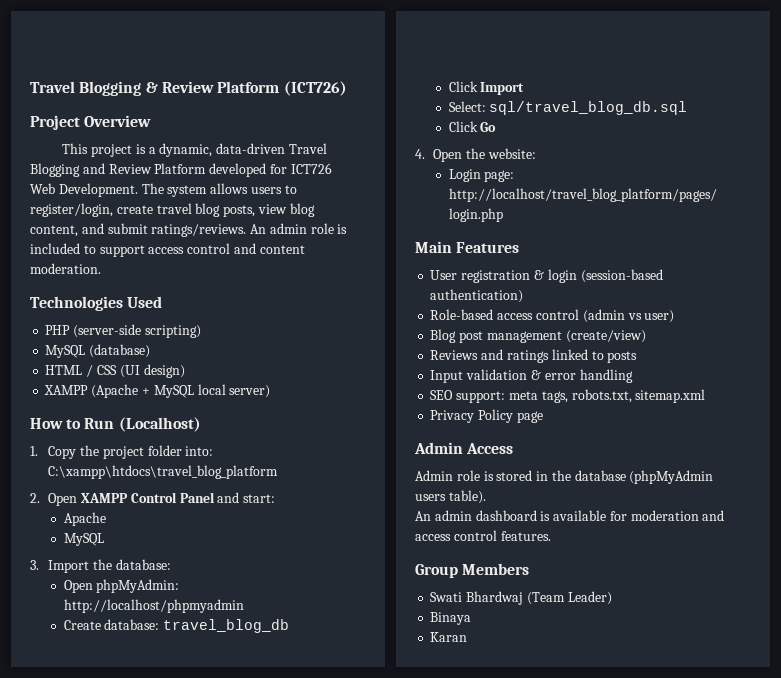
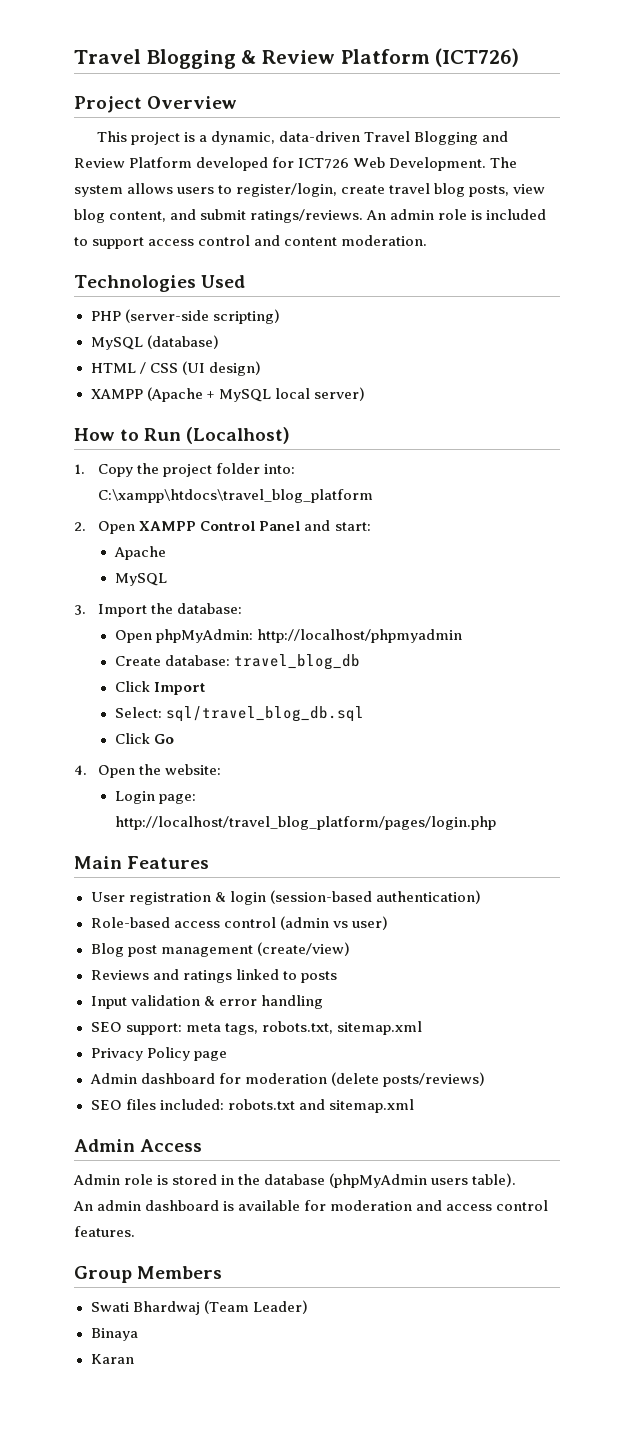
+ Admin dashboard for moderation (delete posts/reviews)
+ SEO files included: robots.txt and sitemap.xml

